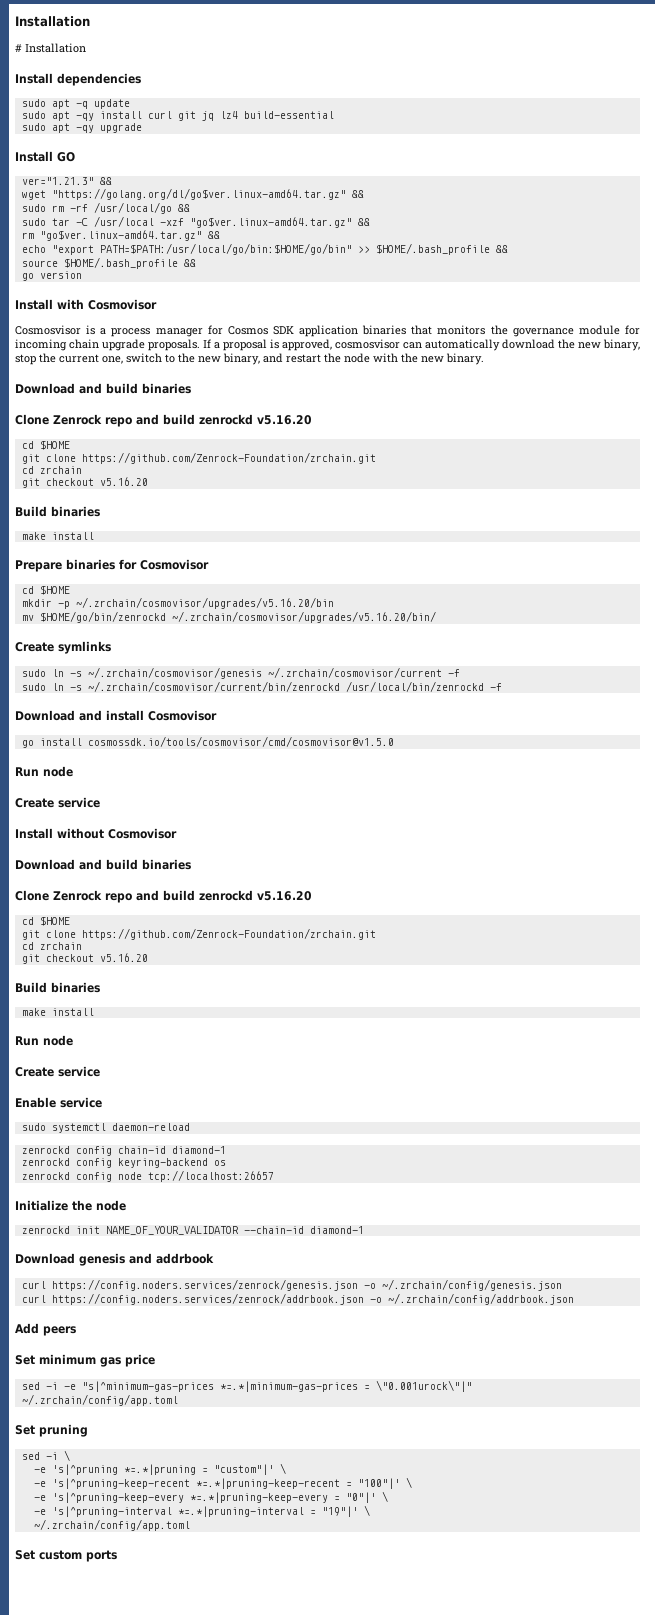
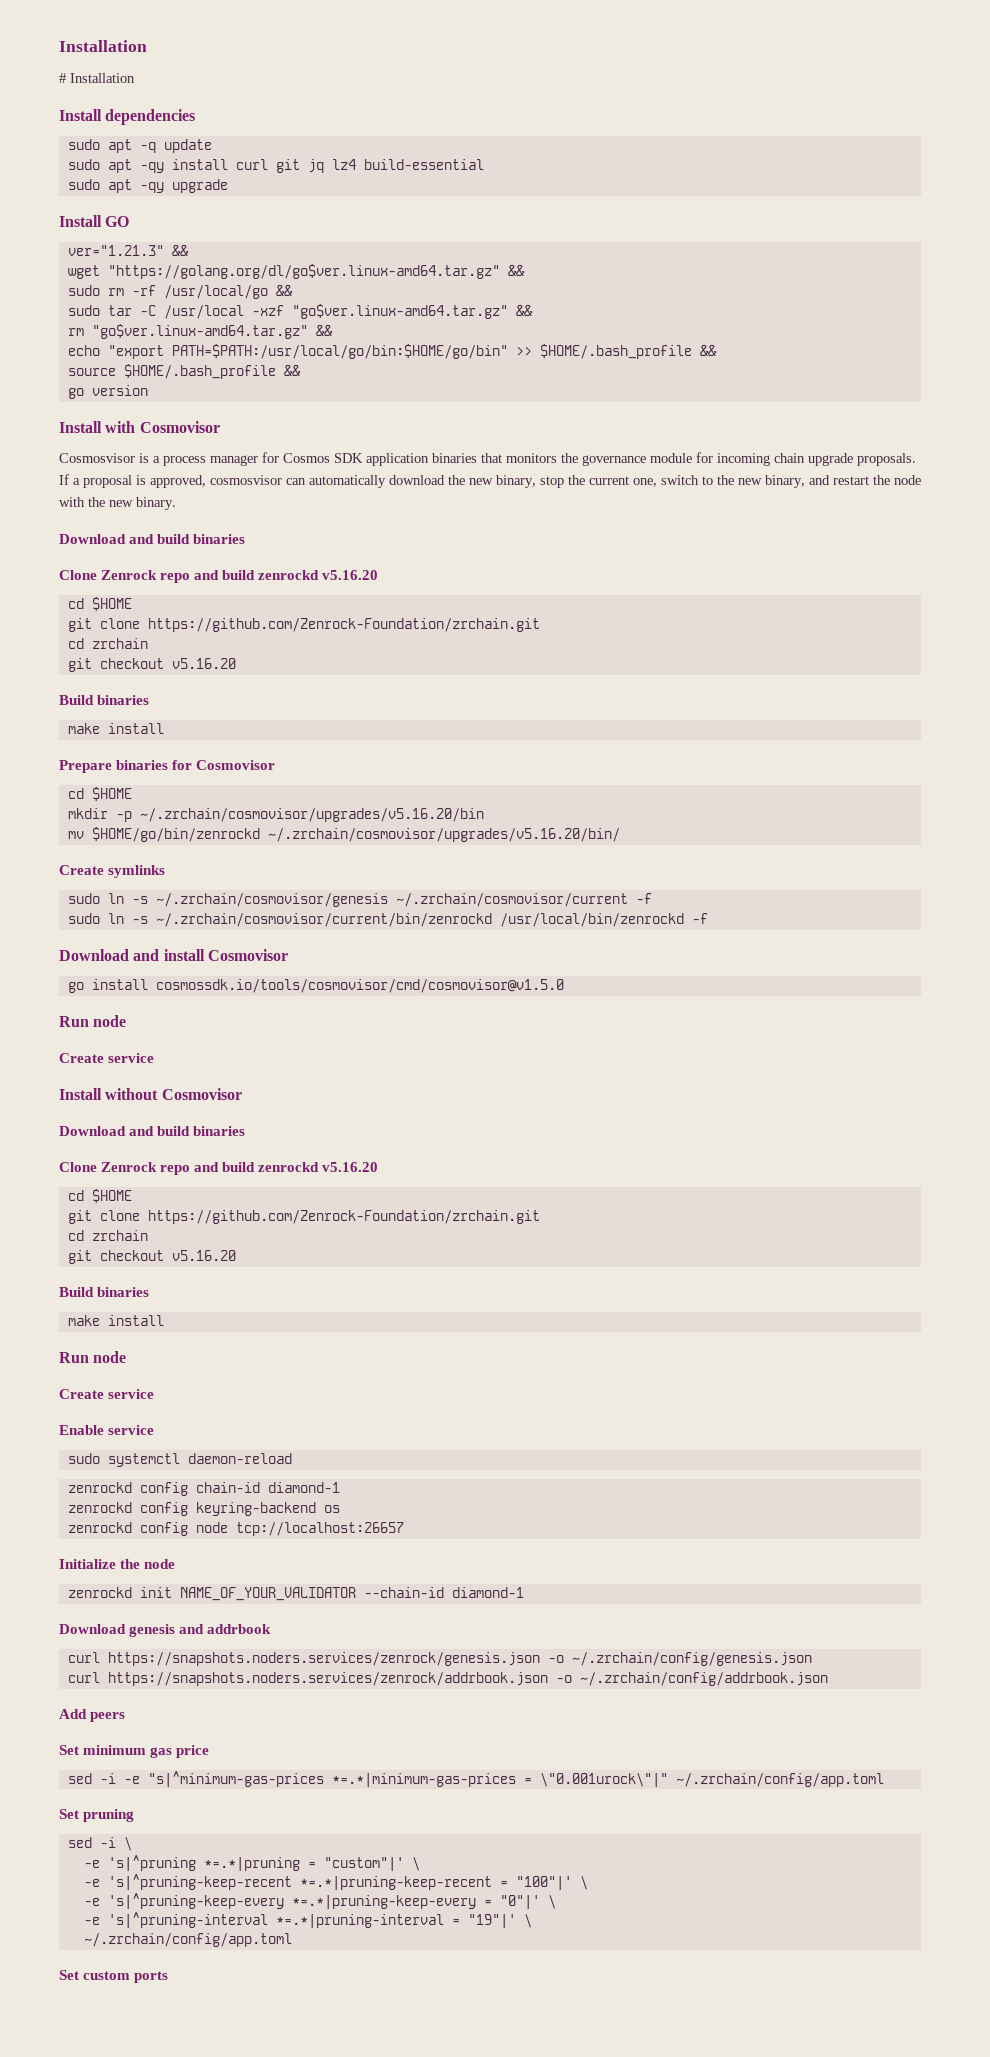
- curl https://config.noders.services/zenrock/genesis.json -o ~/.zrchain/config/genesis.json
+ curl https://snapshots.noders.services/zenrock/genesis.json -o ~/.zrchain/config/genesis.json
- curl https://config.noders.services/zenrock/addrbook.json -o ~/.zrchain/config/addrbook.json
+ curl https://snapshots.noders.services/zenrock/addrbook.json -o ~/.zrchain/config/addrbook.json

